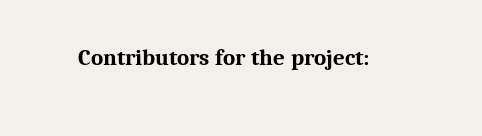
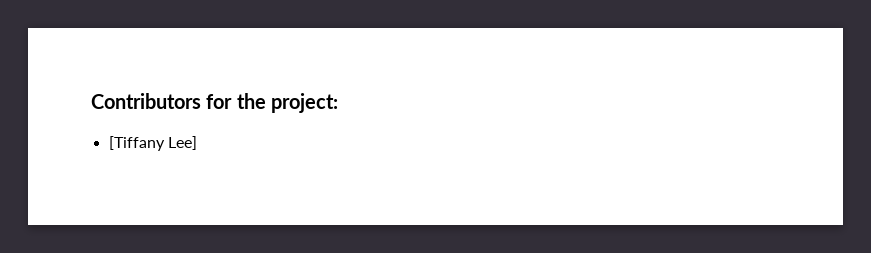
+ [Tiffany Lee]

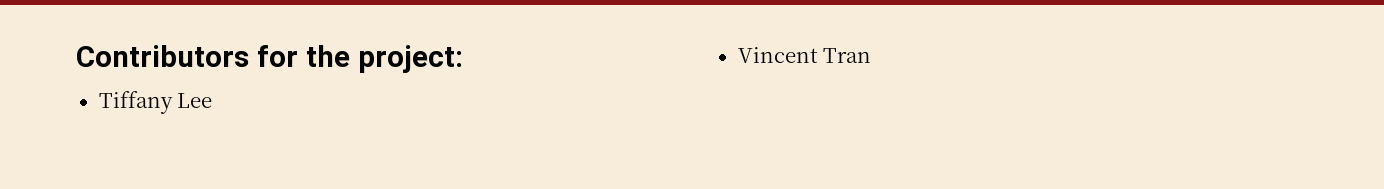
- [Tiffany Lee]
+ Tiffany Lee
+ Vincent Tran

